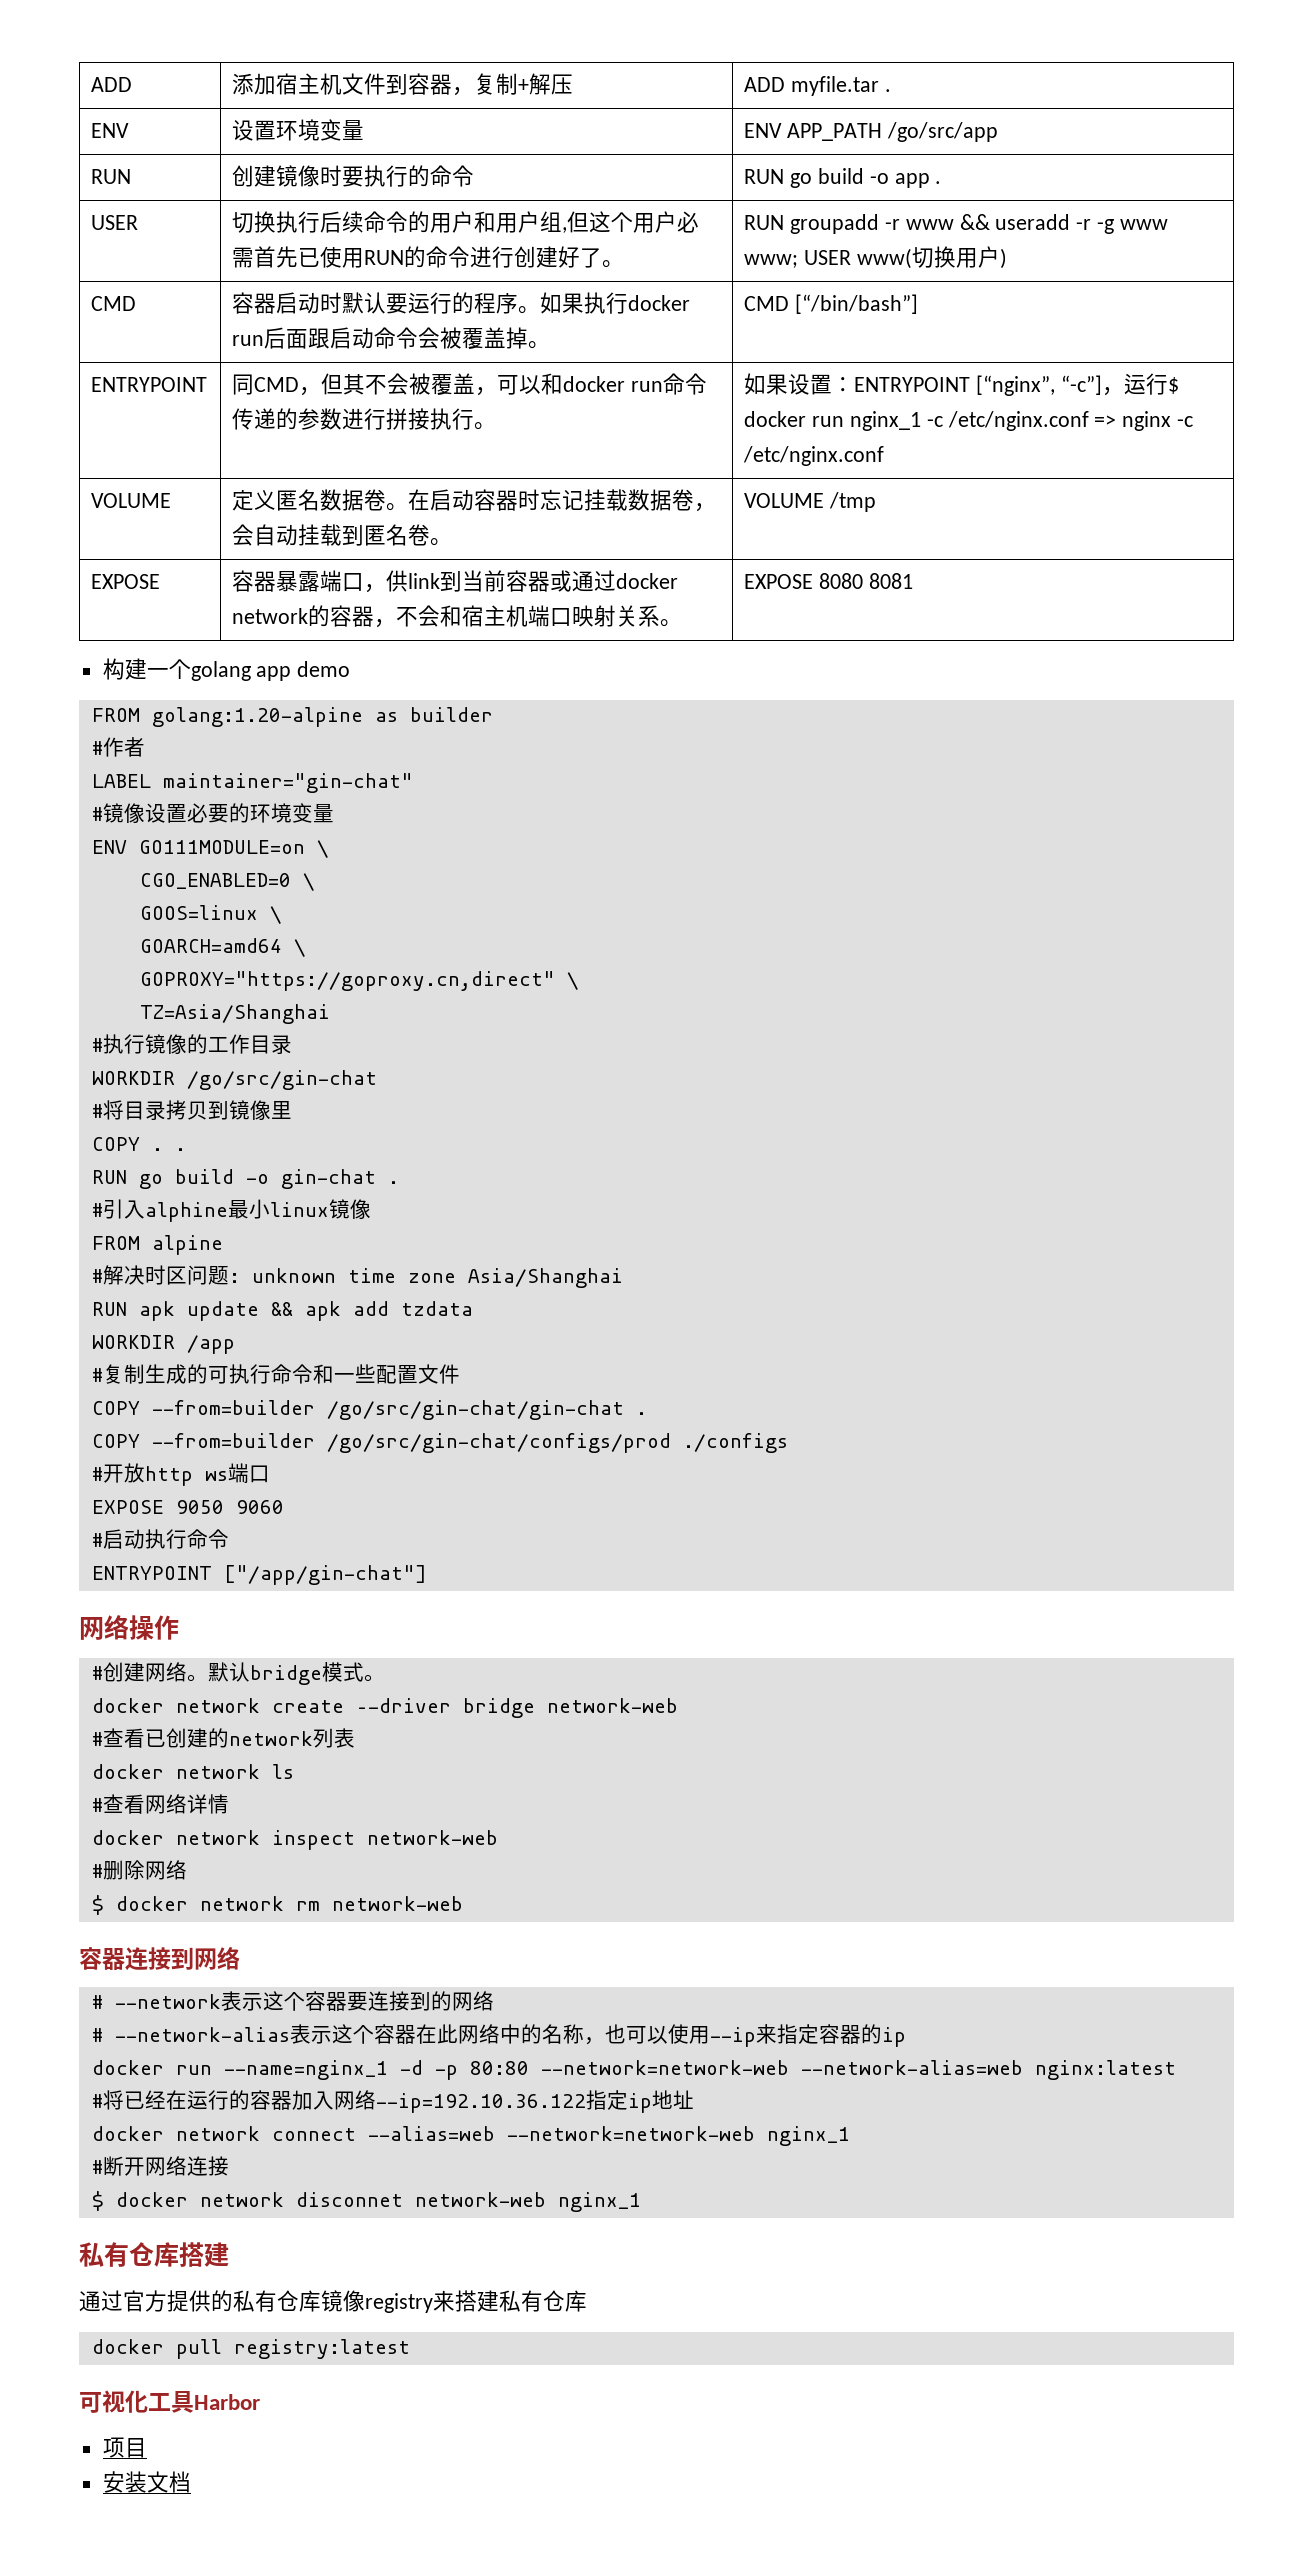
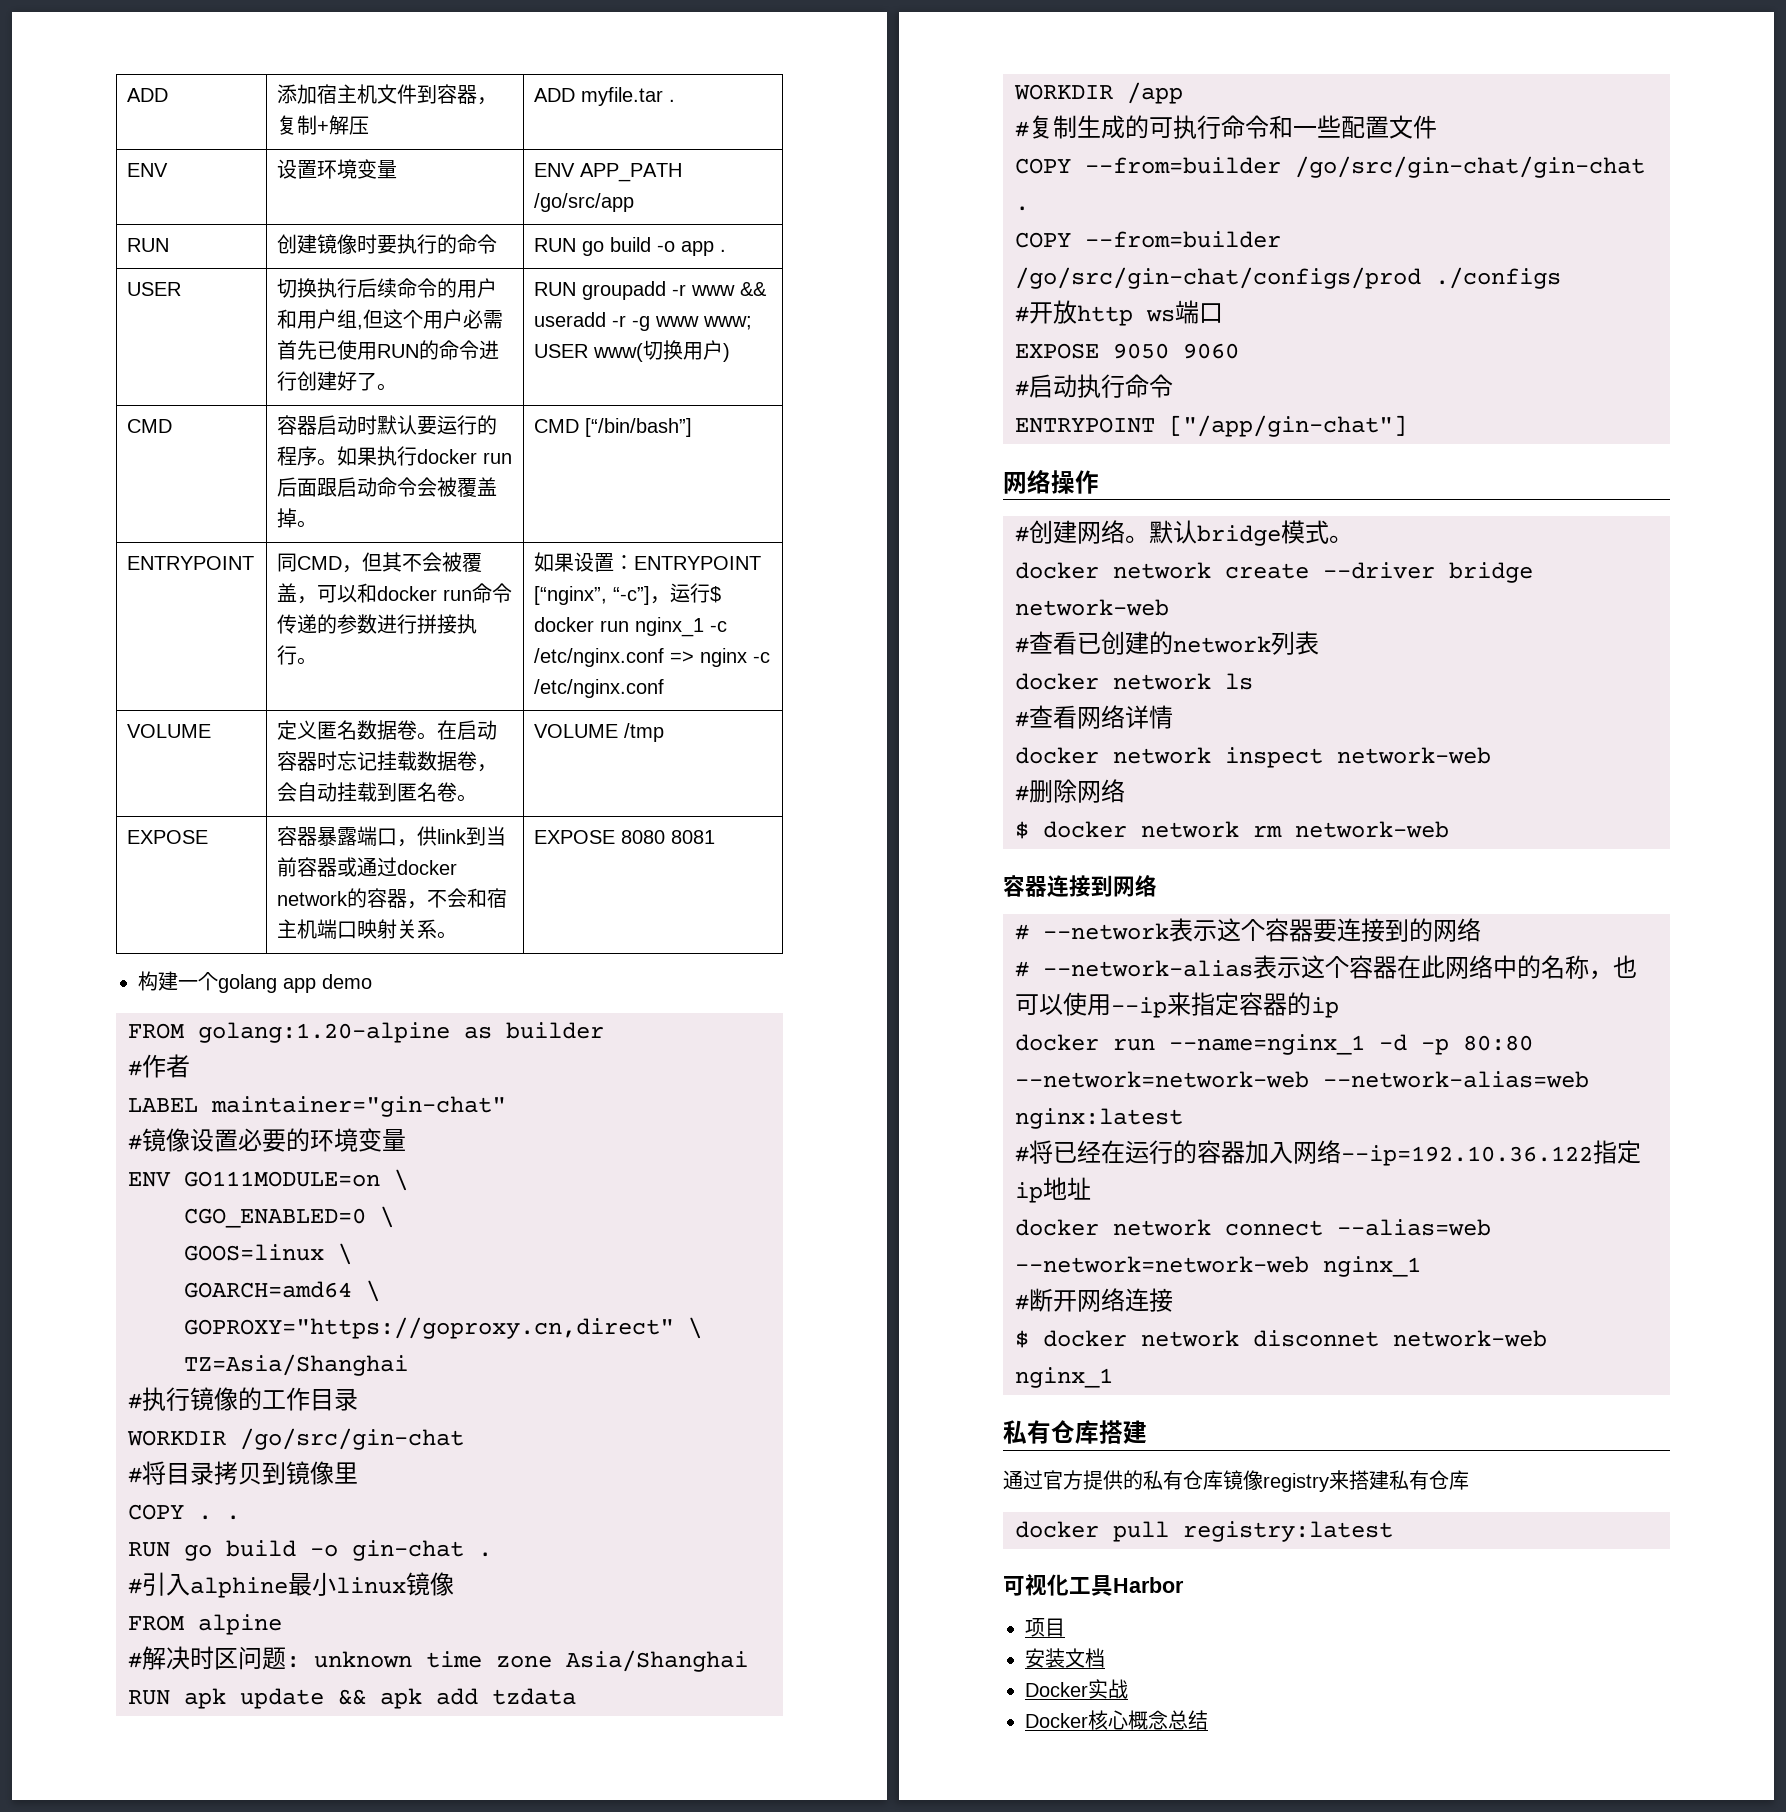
+ Docker实战
+ Docker核心概念总结

